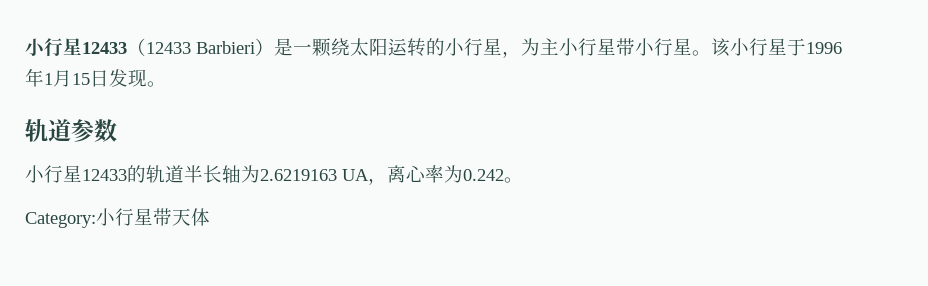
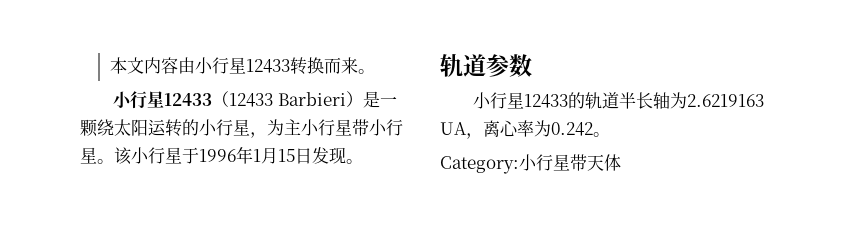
+ 本文内容由小行星12433转换而来。

